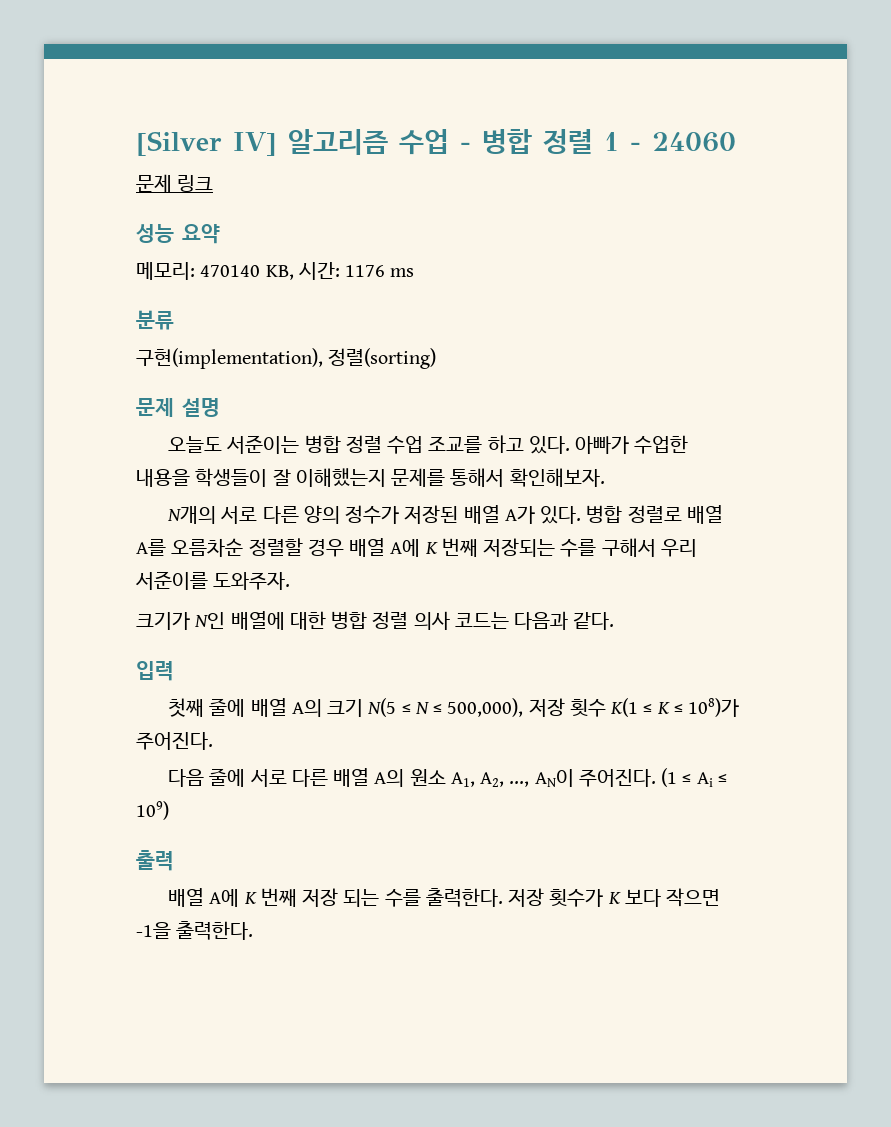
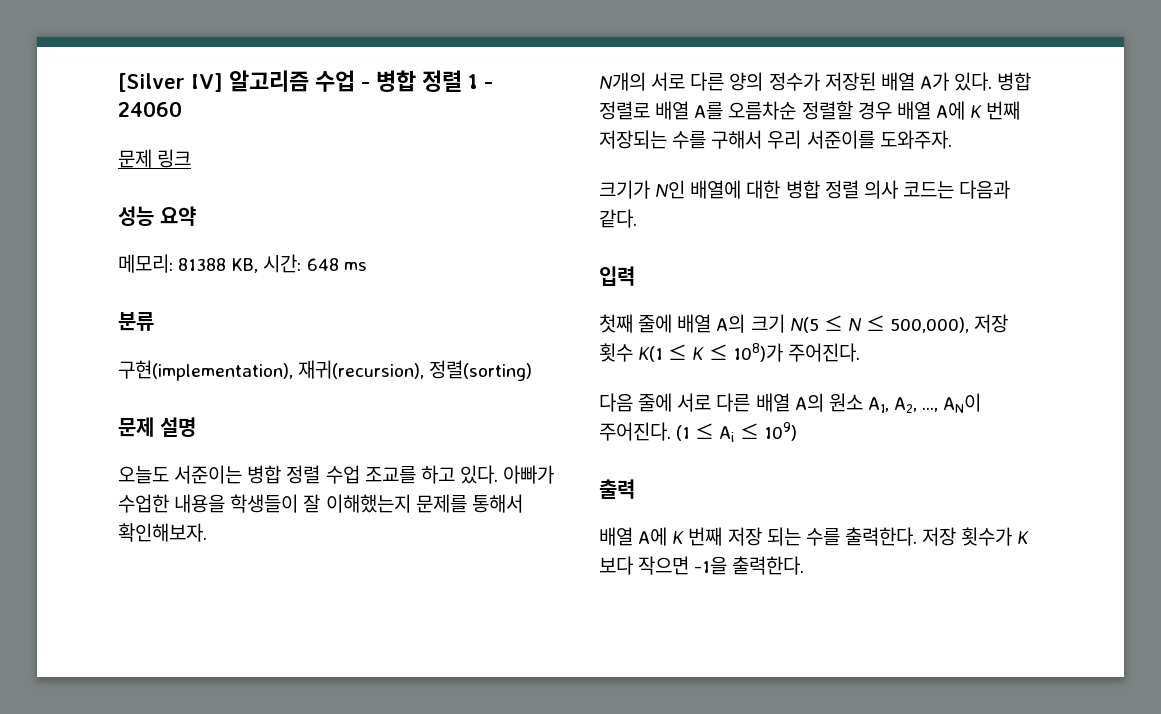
- 메모리: 470140 KB, 시간: 1176 ms
+ 메모리: 81388 KB, 시간: 648 ms
- 구현(implementation), 정렬(sorting)
+ 구현(implementation), 재귀(recursion), 정렬(sorting)

